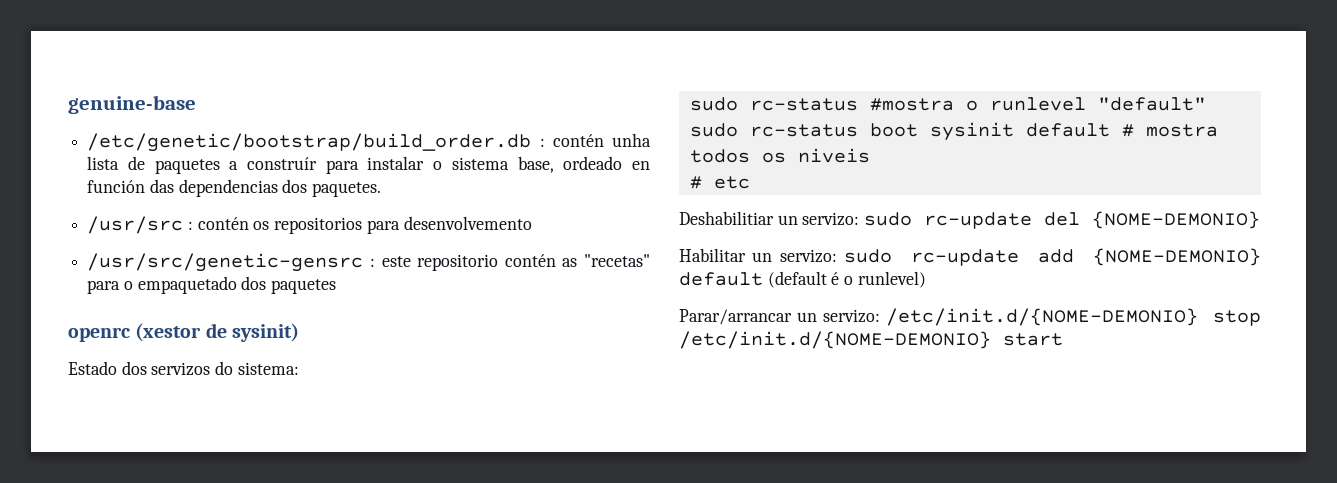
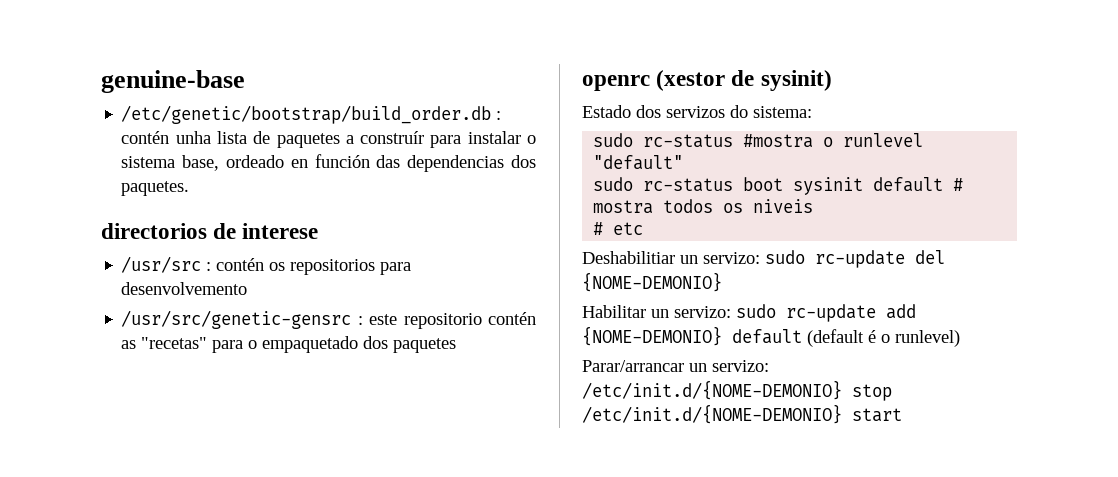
+ directorios de interese

